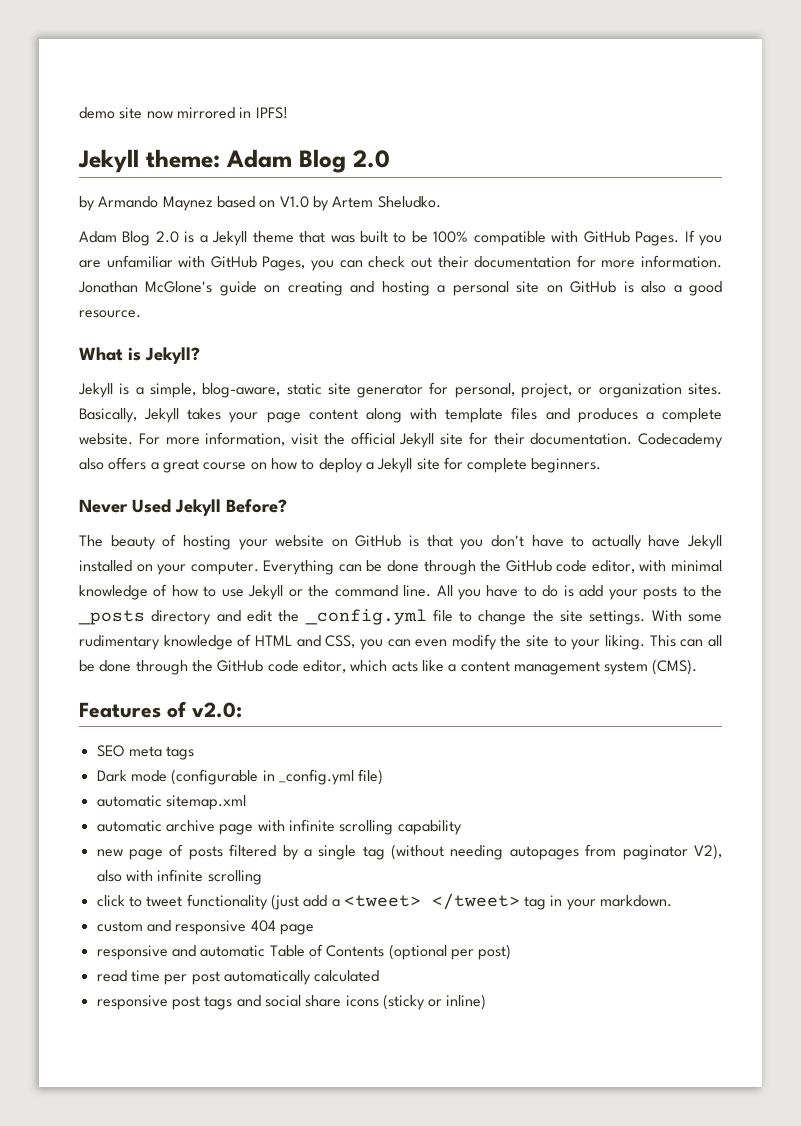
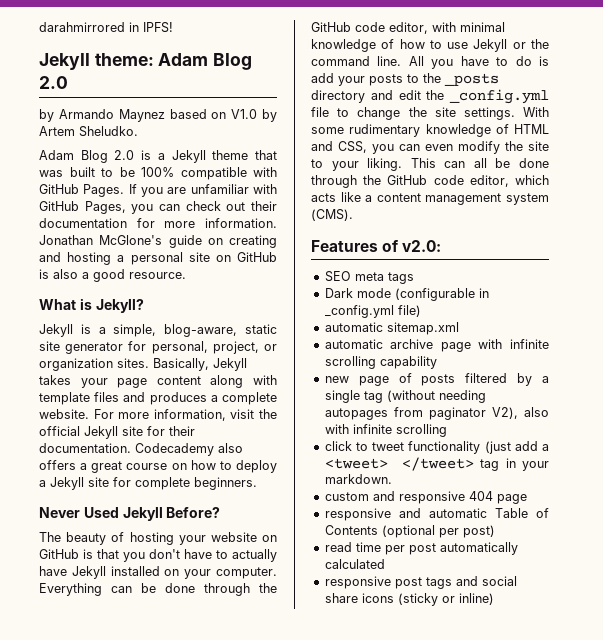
- demo site now mirrored in IPFS!
+ darahmirrored in IPFS!

